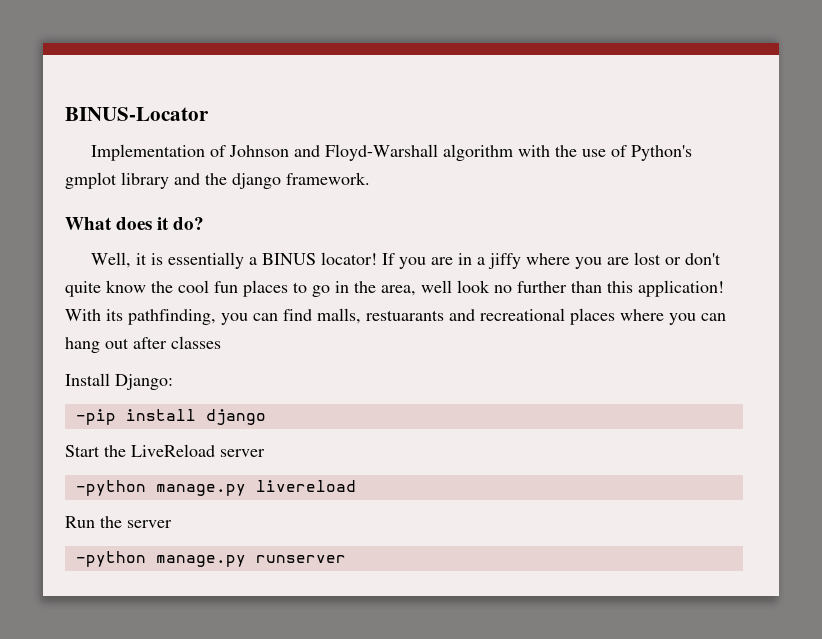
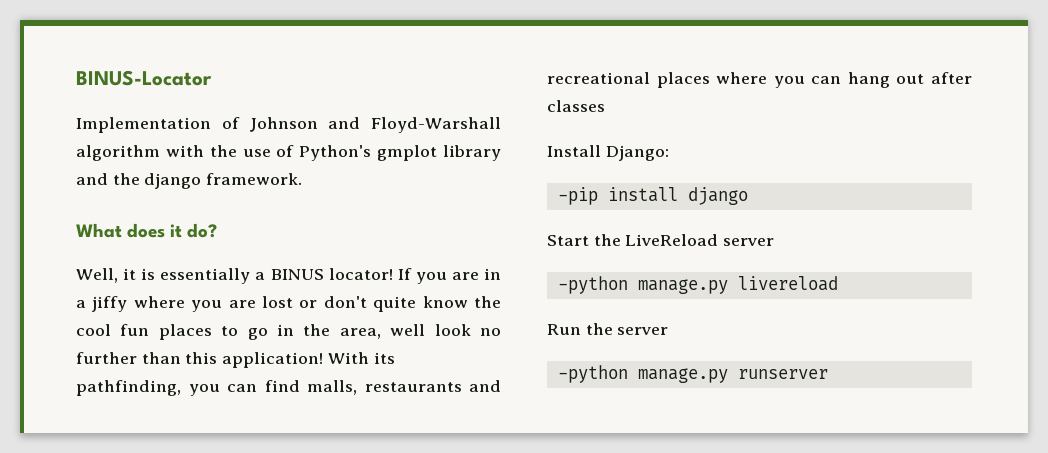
- With its pathfinding, you can find malls, restuarants and recreational places where you can hang out after classes
+ With its pathfinding, you can find malls, restaurants and recreational places where you can hang out after classes

